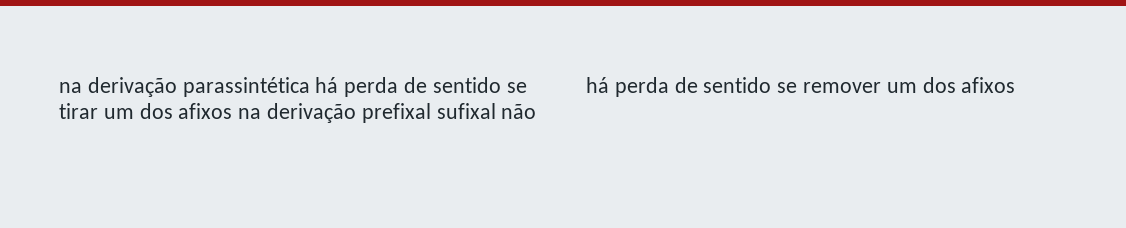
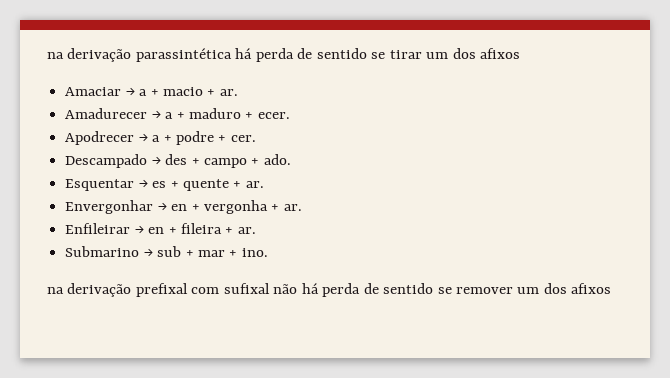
- na derivação parassintética há perda de sentido se tirar um dos afixos na derivação prefixal sufixal não há perda de sentido se remover um dos afixos
+ na derivação parassintética há perda de sentido se tirar um dos afixos
+ Amaciar → a + macio + ar.
+ Amadurecer → a + maduro + ecer.
+ Apodrecer → a + podre + cer.
+ Descampado → des + campo + ado.
+ Esquentar → es + quente + ar.
+ Envergonhar → en + vergonha + ar.
+ Enfileirar → en + fileira + ar.
+ Submarino → sub + mar + ino.
+ na derivação prefixal com sufixal não há perda de sentido se remover um dos afixos

